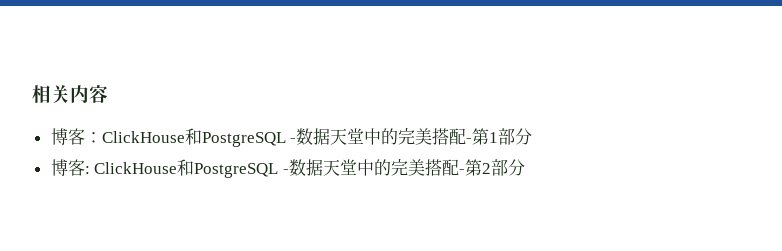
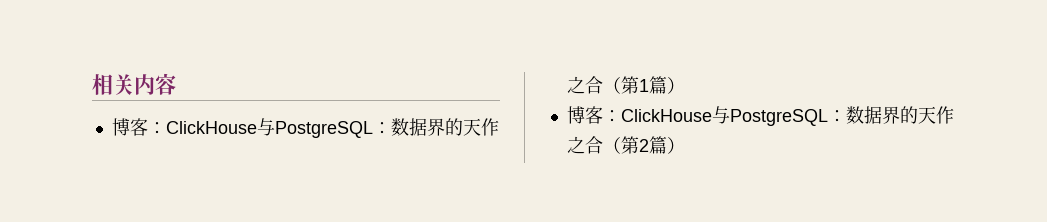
- 博客：ClickHouse和PostgreSQL -数据天堂中的完美搭配-第1部分
- 博客: ClickHouse和PostgreSQL -数据天堂中的完美搭配-第2部分
+ 博客：ClickHouse与PostgreSQL：数据界的天作之合（第1篇）
+ 博客：ClickHouse与PostgreSQL：数据界的天作之合（第2篇）

